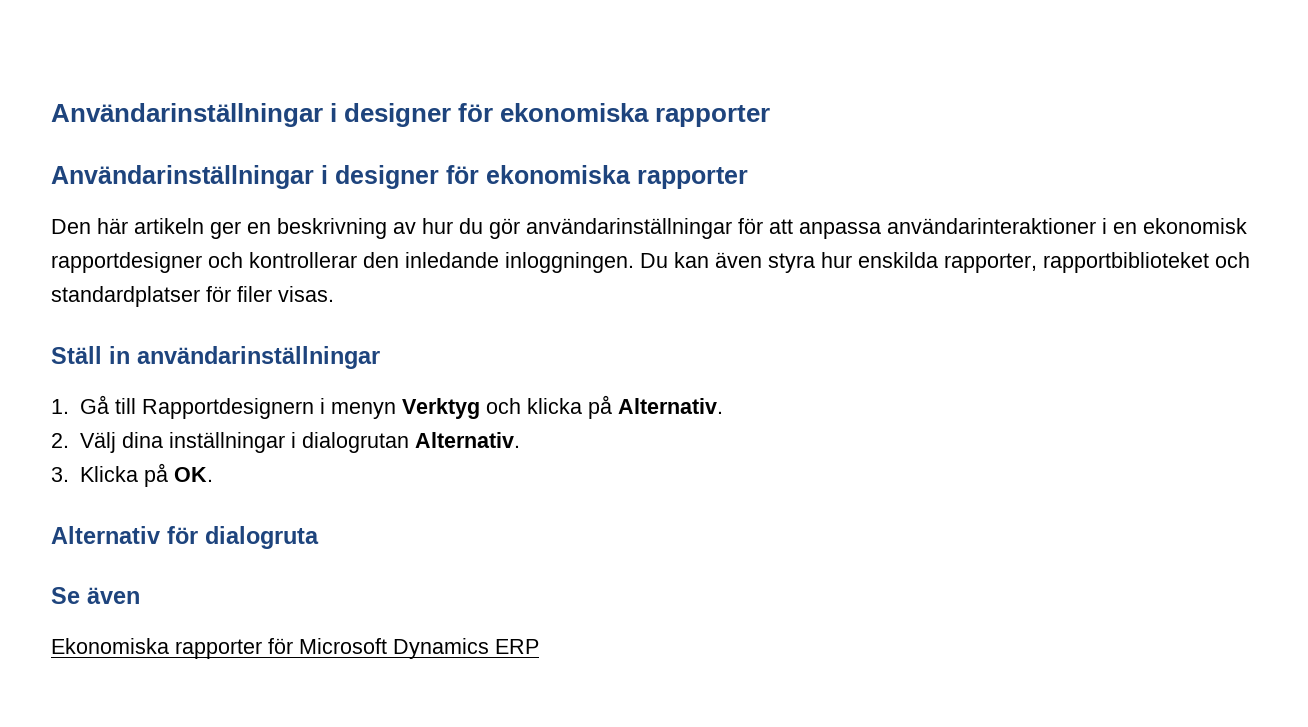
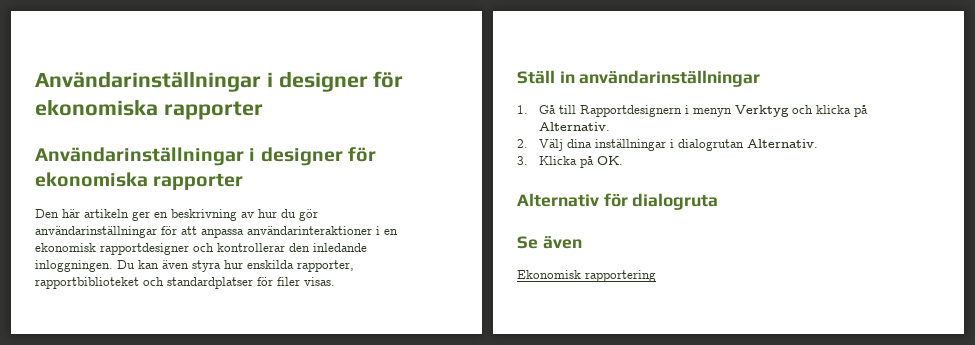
- Ekonomiska rapporter för Microsoft Dynamics ERP
+ Ekonomisk rapportering

